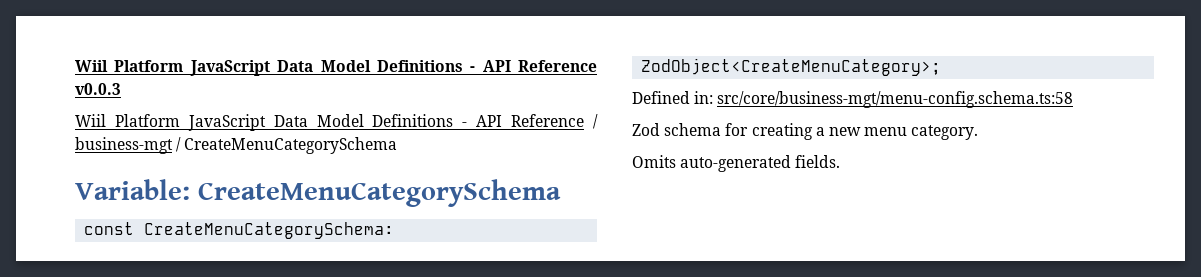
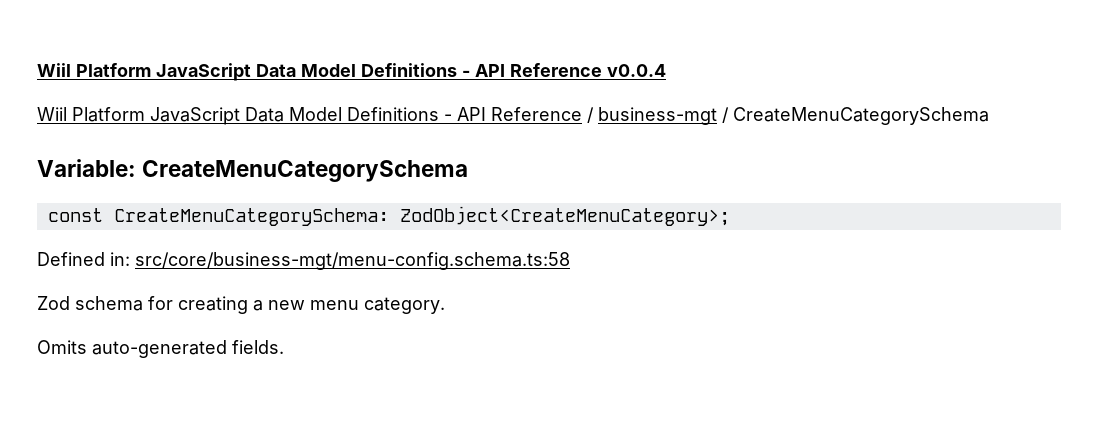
- Wiil Platform JavaScript Data Model Definitions - API Reference v0.0.3
+ Wiil Platform JavaScript Data Model Definitions - API Reference v0.0.4

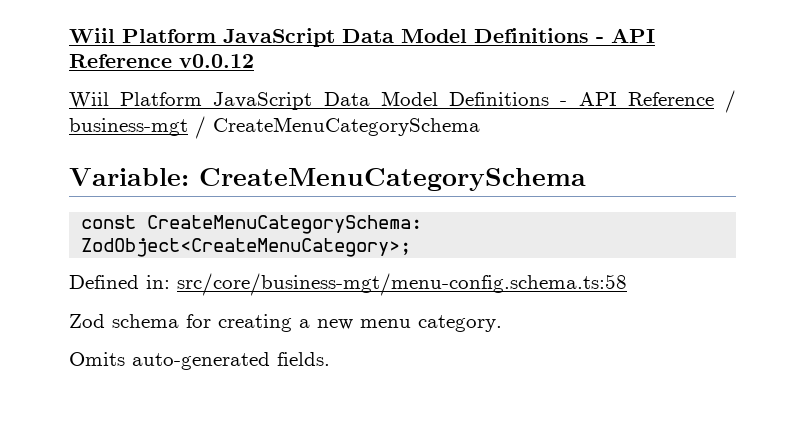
- Wiil Platform JavaScript Data Model Definitions - API Reference v0.0.4
+ Wiil Platform JavaScript Data Model Definitions - API Reference v0.0.12

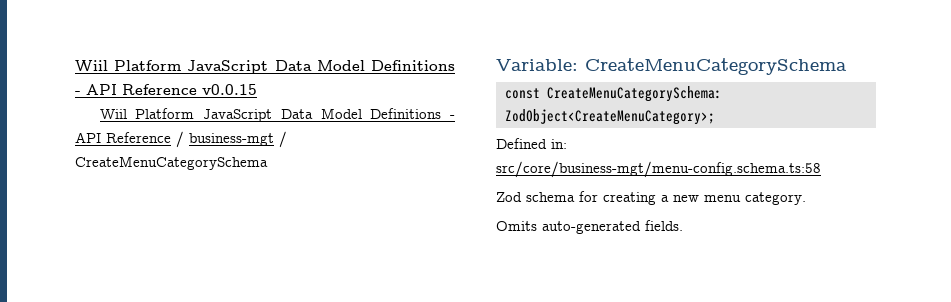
- Wiil Platform JavaScript Data Model Definitions - API Reference v0.0.12
+ Wiil Platform JavaScript Data Model Definitions - API Reference v0.0.15

